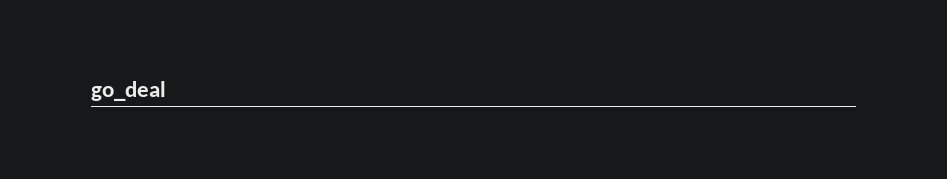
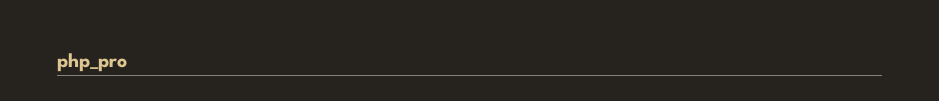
- go_deal
+ php_pro

